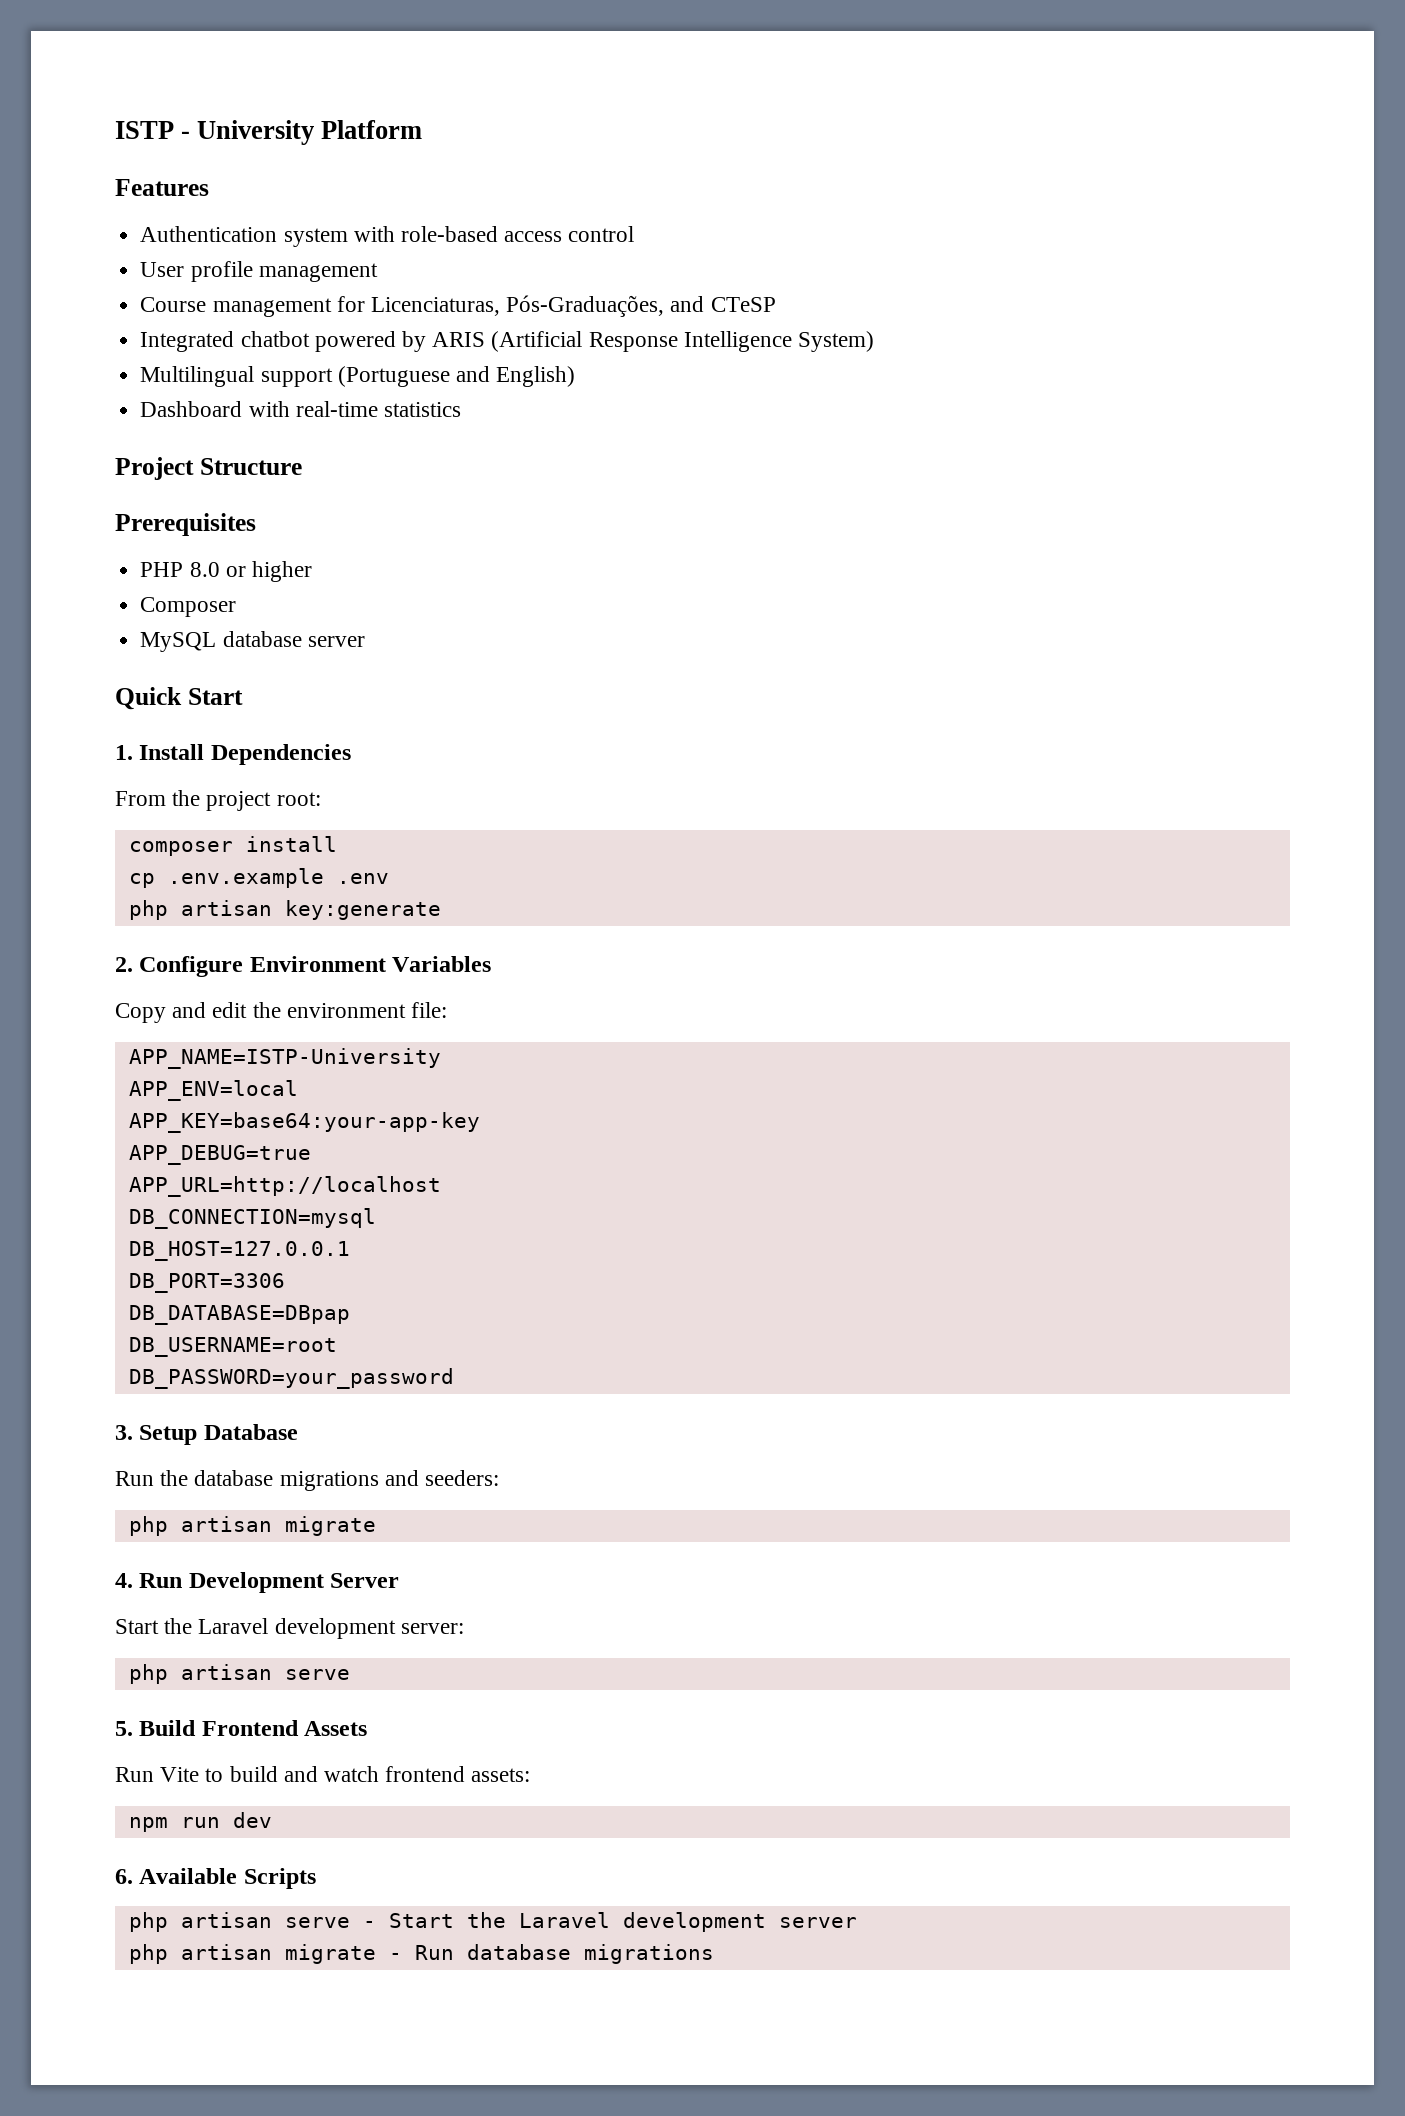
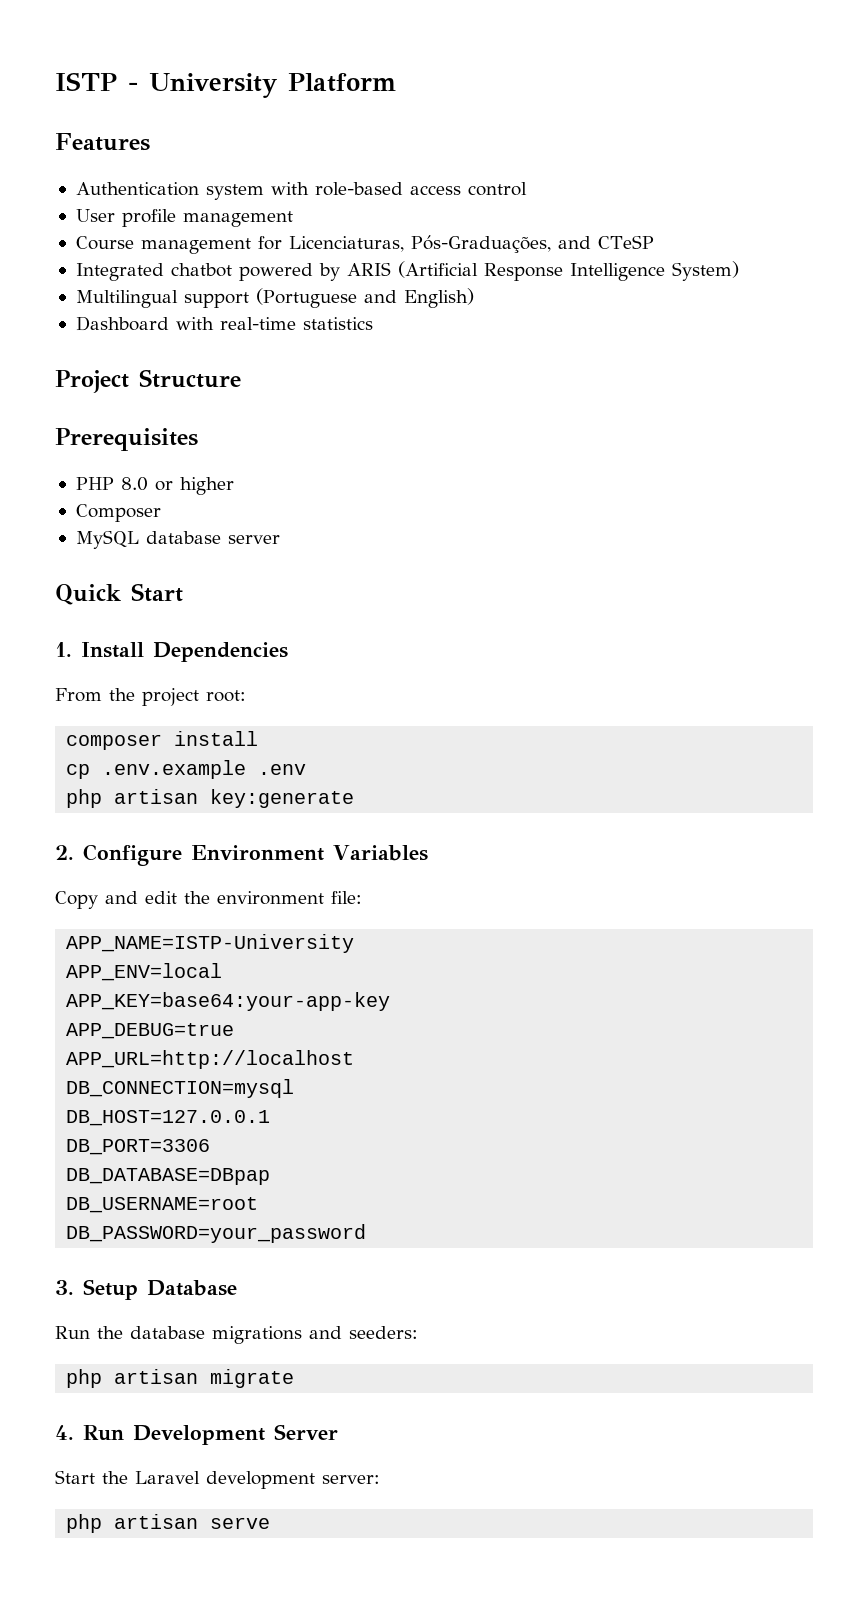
- 5. Build Frontend Assets
- Run Vite to build and watch frontend assets:
- npm run dev
- 6. Available Scripts
- php artisan serve - Start the Laravel development server
- php artisan migrate - Run database migrations

